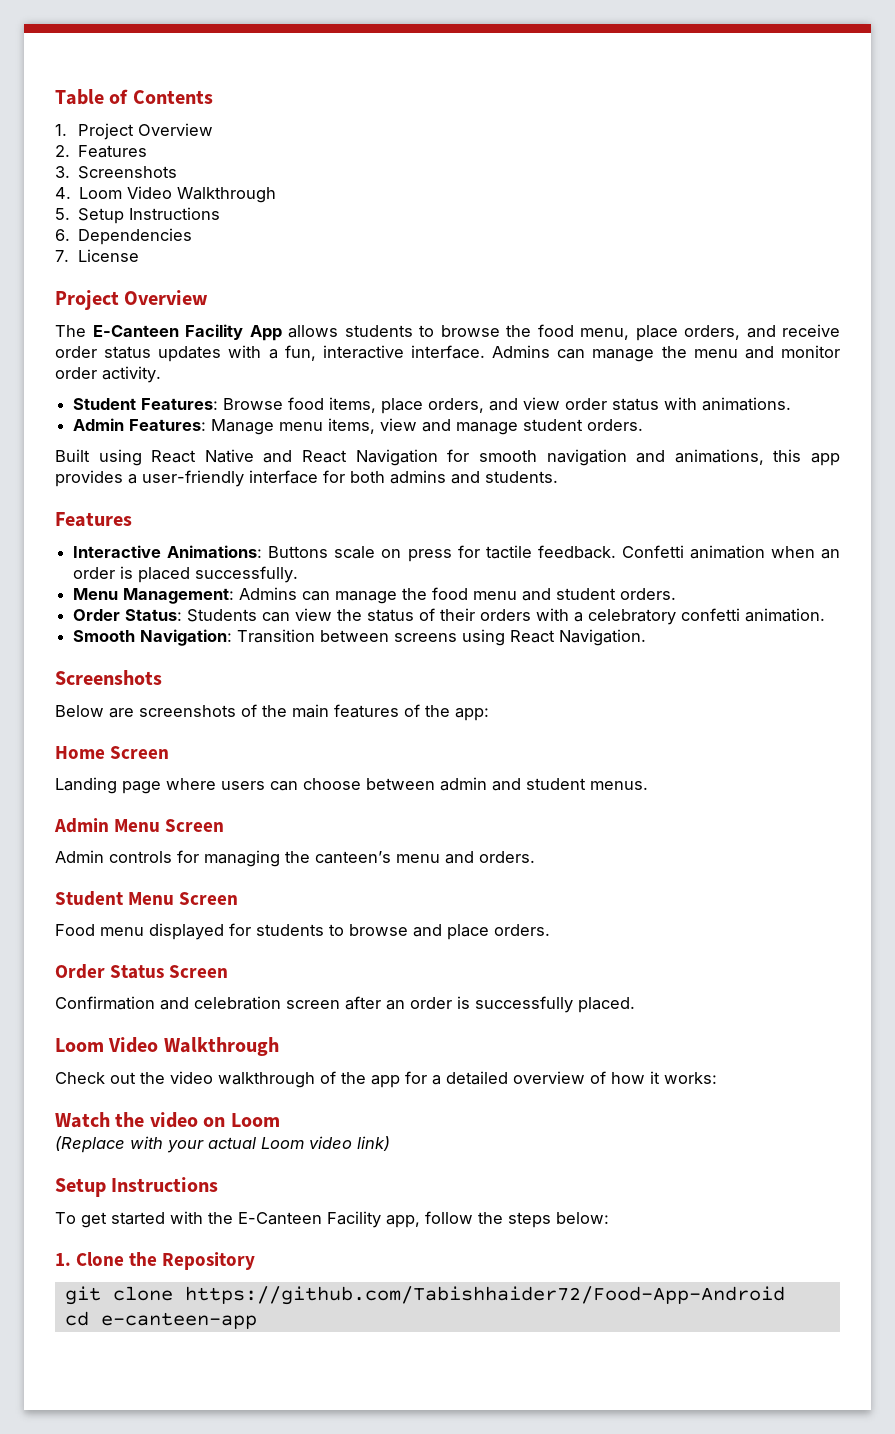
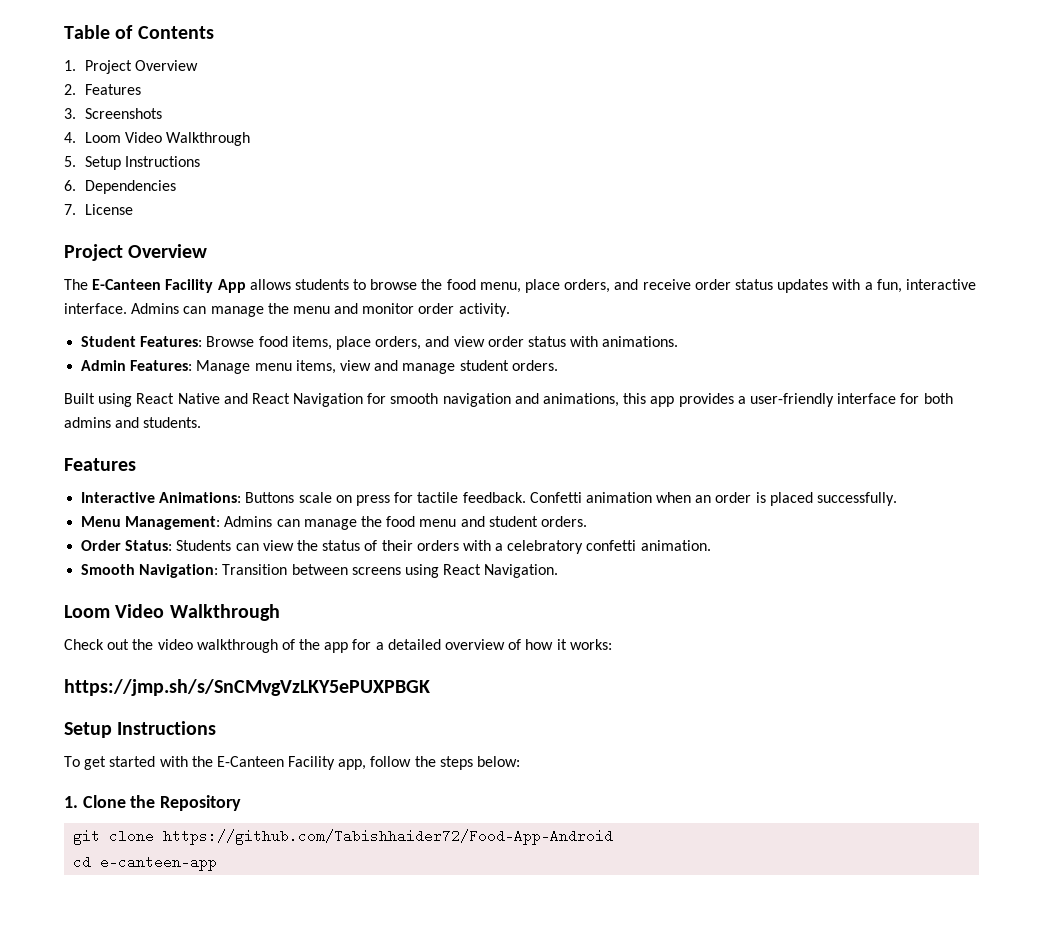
  Smooth Navigation: Transition between screens using React Navigation.
- Screenshots
- Below are screenshots of the main features of the app:
- Home Screen
- Landing page where users can choose between admin and student menus.
- Admin Menu Screen
- Admin controls for managing the canteen’s menu and orders.
- Student Menu Screen
- Food menu displayed for students to browse and place orders.
- Order Status Screen
- Confirmation and celebration screen after an order is successfully placed.
- Watch the video on Loom
- (Replace with your actual Loom video link)
+ https://jmp.sh/s/SnCMvgVzLKY5ePUXPBGK

